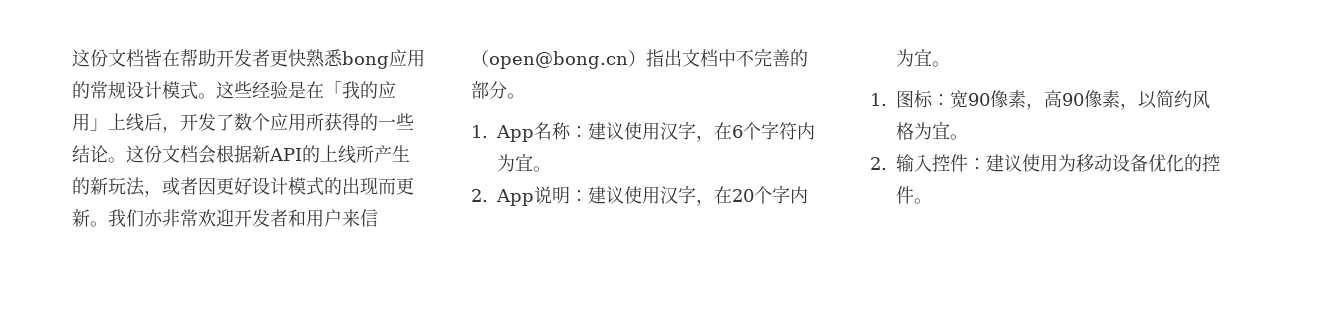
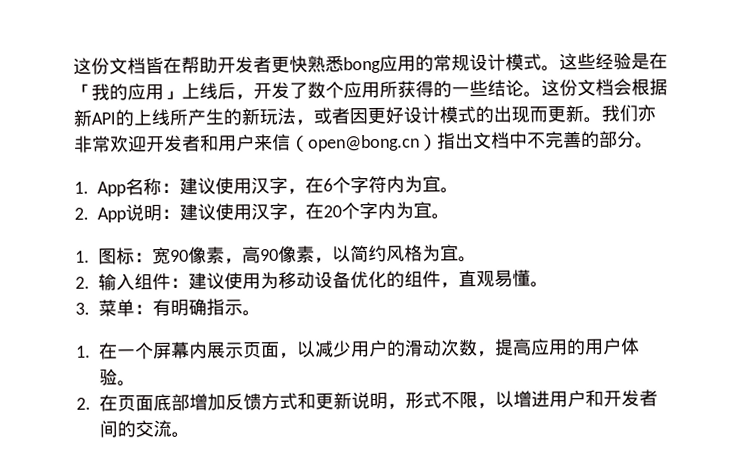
- 2.输入控件：建议使用为移动设备优化的控件。
+ 2.输入组件：建议使用为移动设备优化的组件，直观易懂。
+ 3.菜单：有明确指示。
+ 1.在一个屏幕内展示页面，以减少用户的滑动次数，提高应用的用户体验。
+ 2.在页面底部增加反馈方式和更新说明，形式不限，以增进用户和开发者间的交流。

